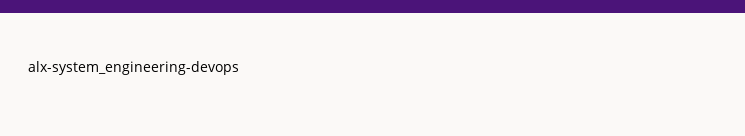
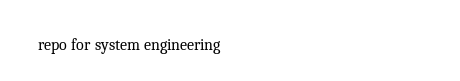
- alx-system_engineering-devops
+ repo for system engineering

